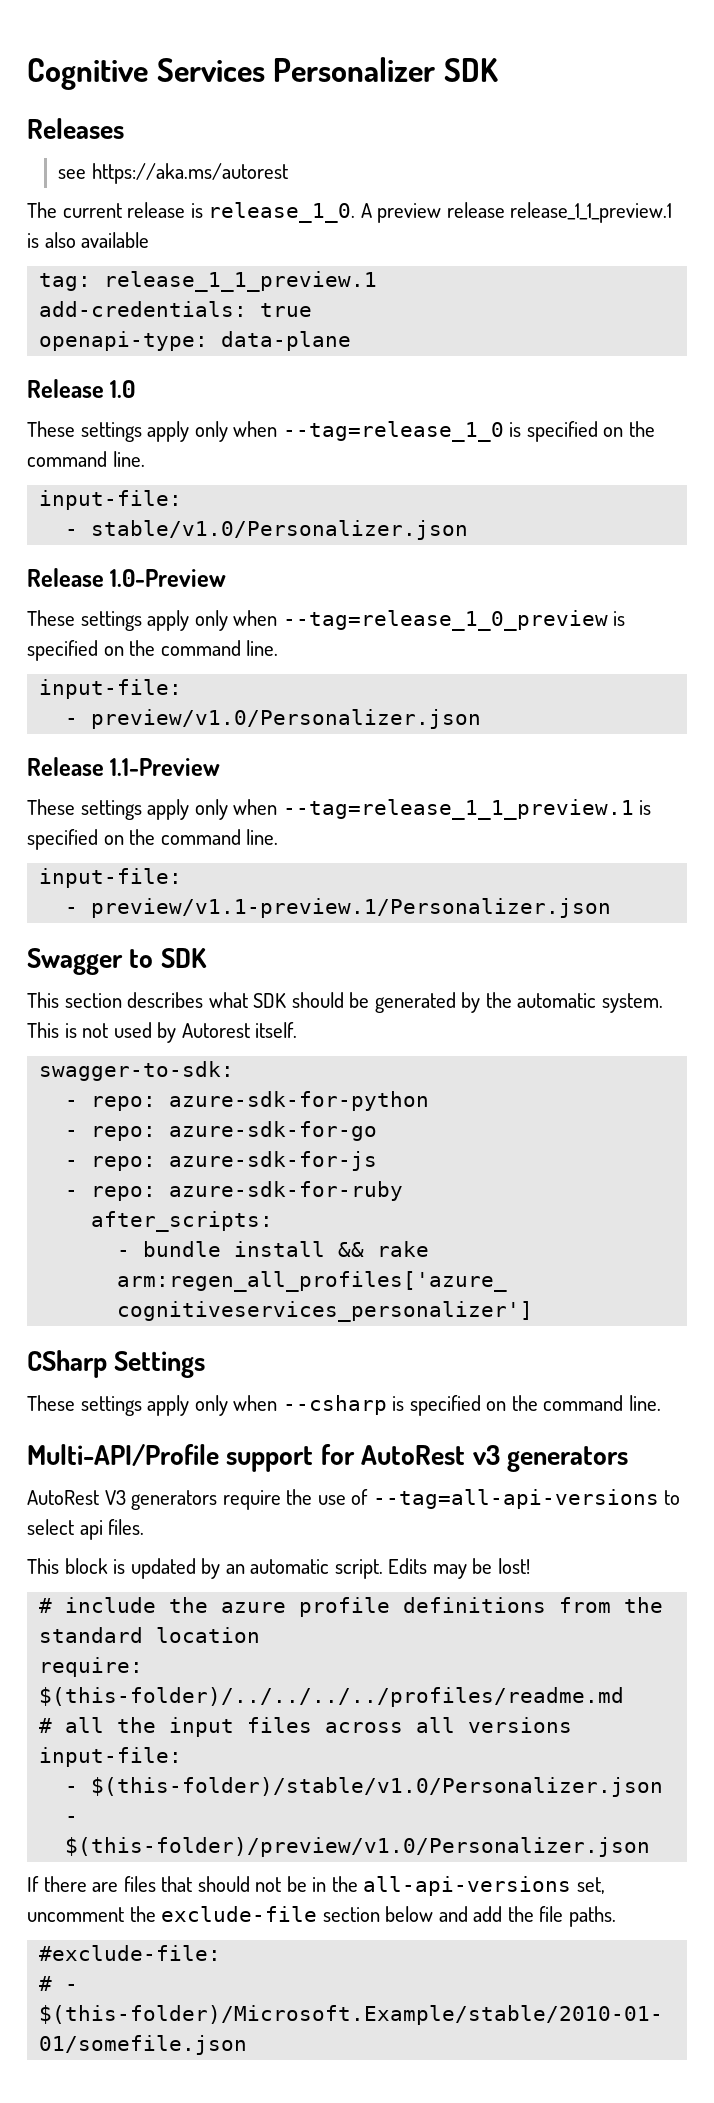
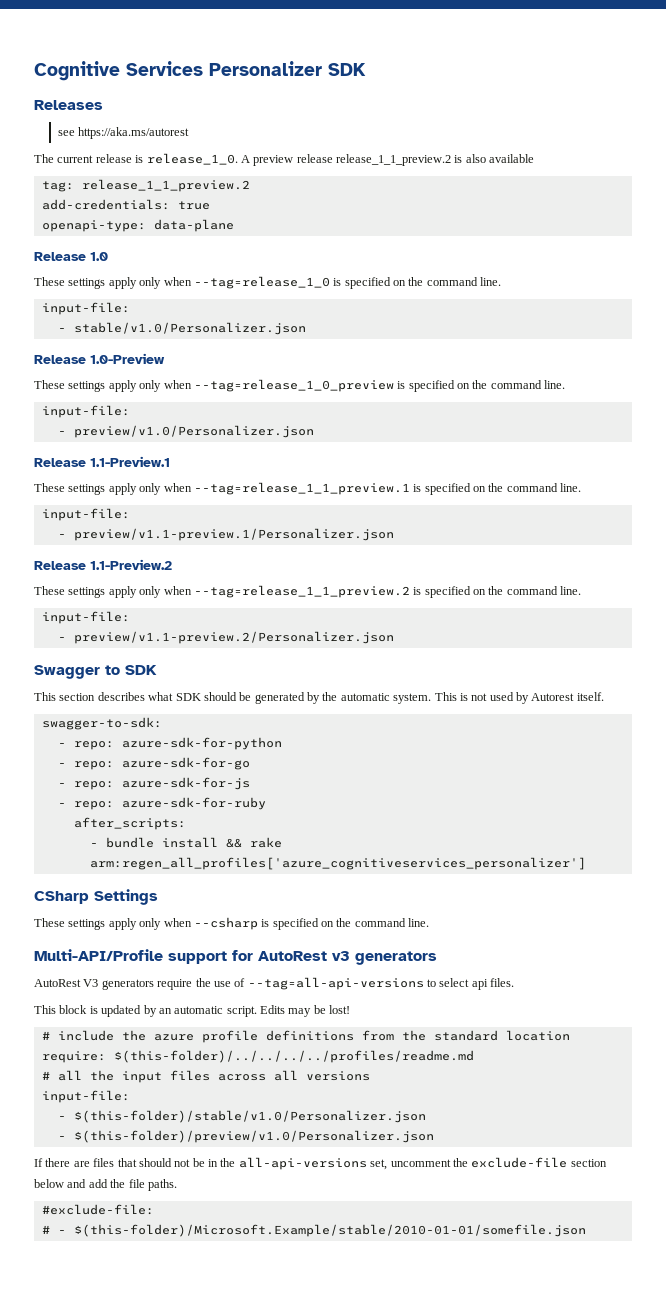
- A preview release release_1_1_preview.1 is also available
+ A preview release release_1_1_preview.2 is also available
- tag: release_1_1_preview.1
+ tag: release_1_1_preview.2
- Release 1.1-Preview
+ Release 1.1-Preview.1
+ Release 1.1-Preview.2
+ These settings apply only when --tag=release_1_1_preview.2 is specified on the command line.
+ input-file:
+ - preview/v1.1-preview.2/Personalizer.json

